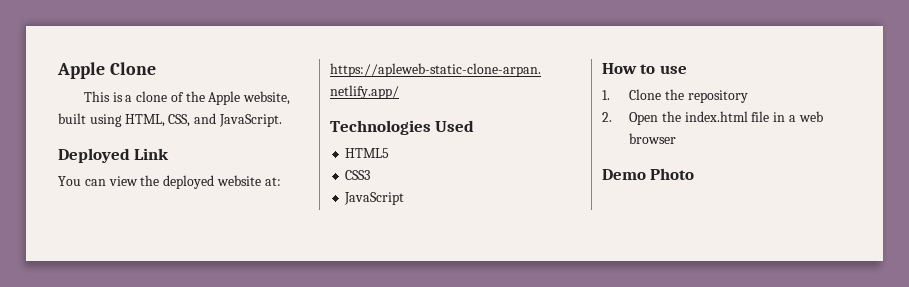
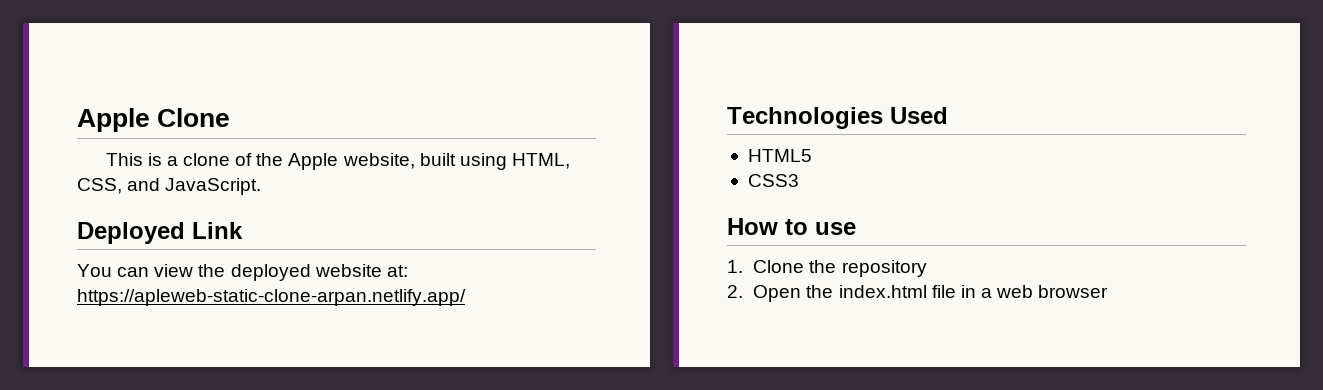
- JavaScript
- Demo Photo

